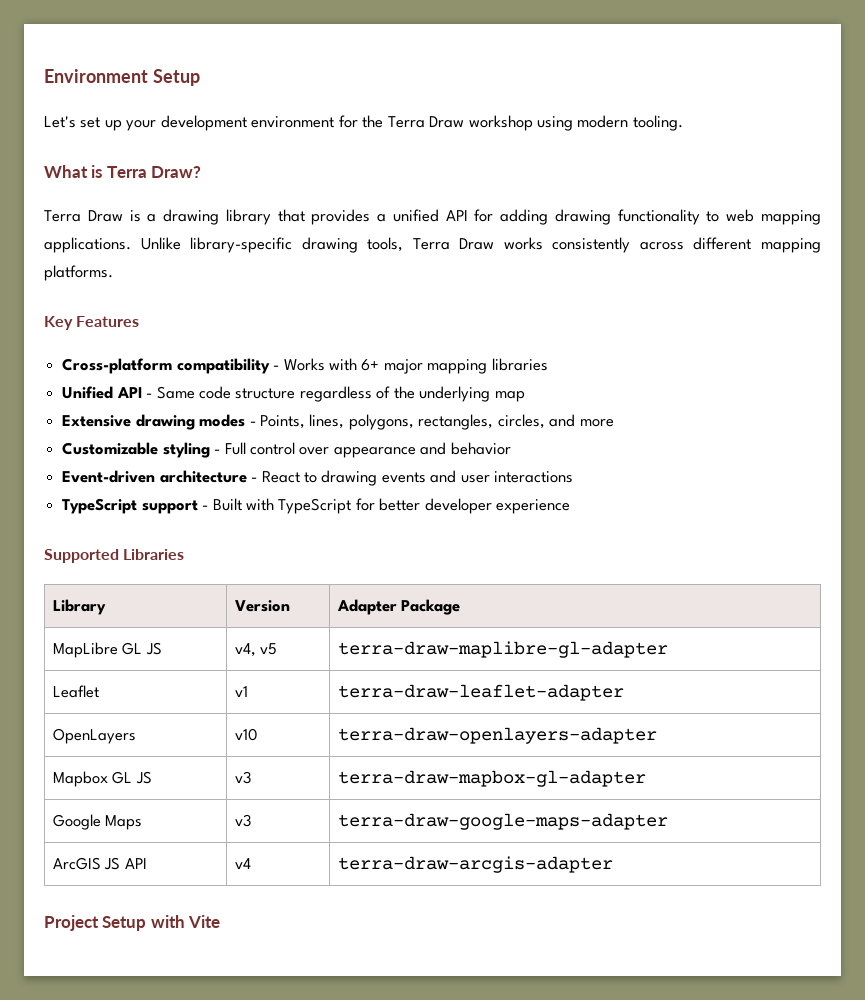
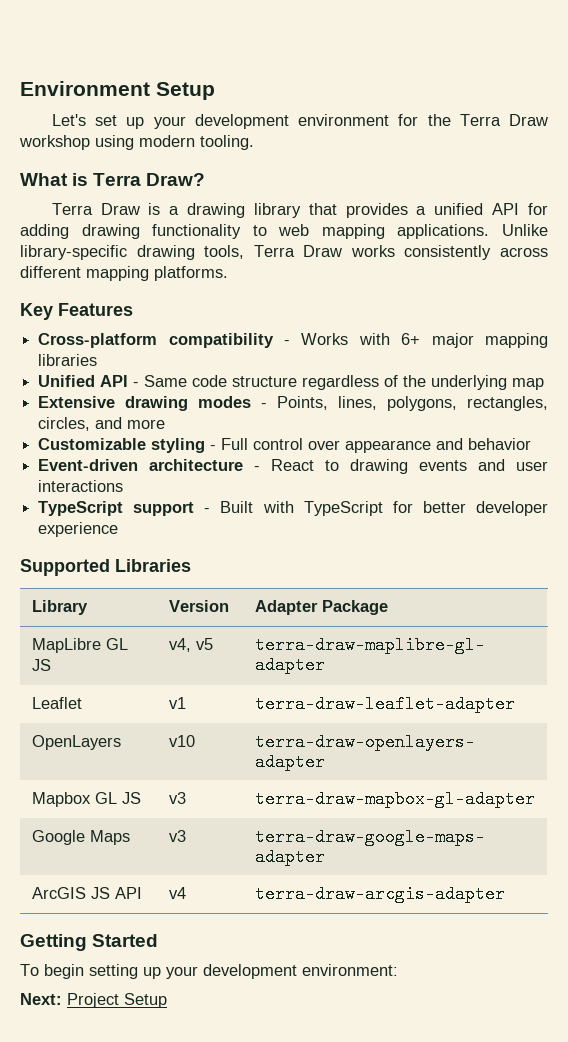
- Project Setup with Vite
+ Getting Started
+ To begin setting up your development environment:
+ Next: Project Setup

